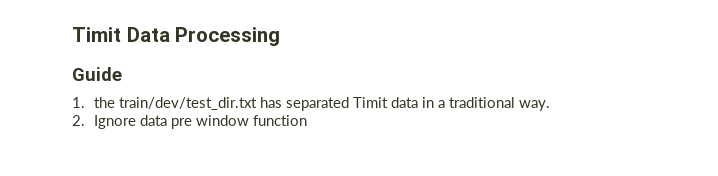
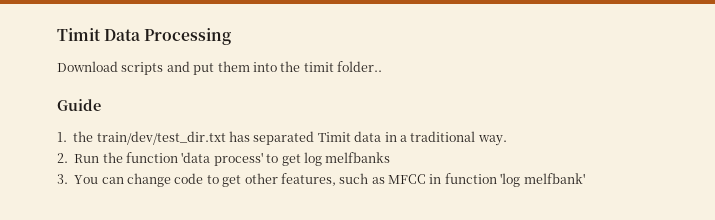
+ Download scripts and put them into the timit folder..
- 2. Ignore data pre window function
+ 2. Run the function 'data process' to get log melfbanks
+ 3. You can change code to get other features, such as MFCC in function 'log melfbank'

